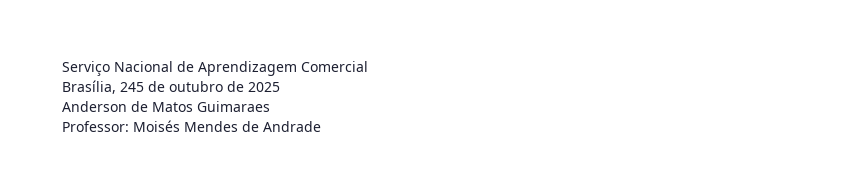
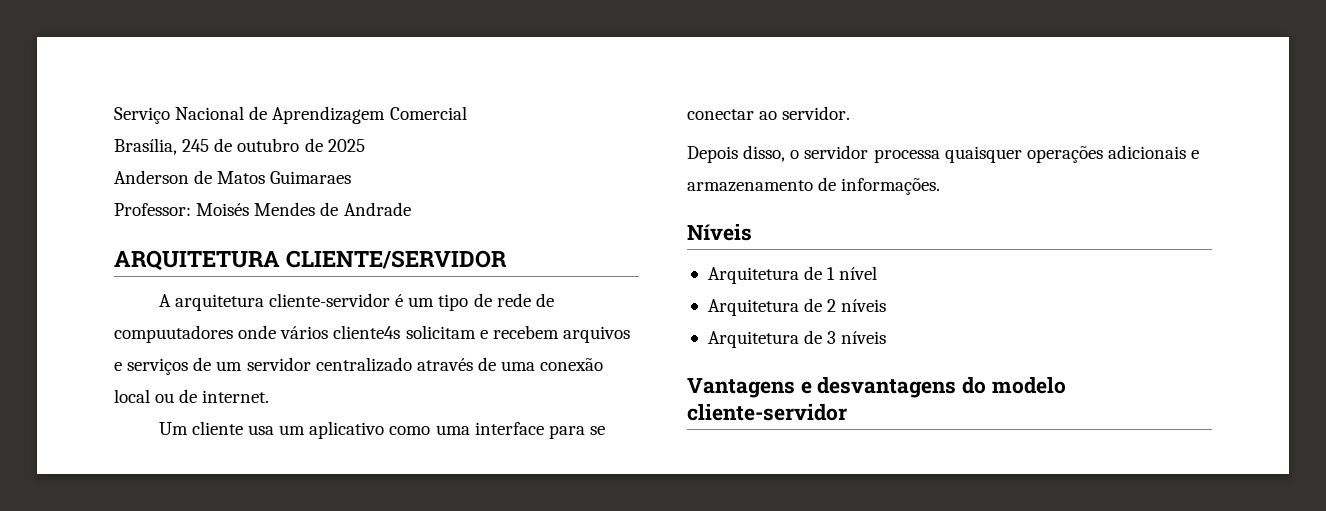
+ ARQUITETURA CLIENTE/SERVIDOR
+ A arquitetura cliente-servidor é um tipo de rede de compuutadores onde vários cliente4s solicitam e recebem arquivos e serviços de um servidor centralizado através de uma conexão local ou de internet.
+ Um cliente usa um aplicativo como uma interface para se conectar ao servidor.
+ Depois disso, o servidor processa quaisquer operações adicionais e armazenamento de informações.
+ Níveis
+ Arquitetura de 1 nível
+ Arquitetura de 2 níveis
+ Arquitetura de 3 níveis
+ Vantagens e desvantagens do modelo cliente-servidor

